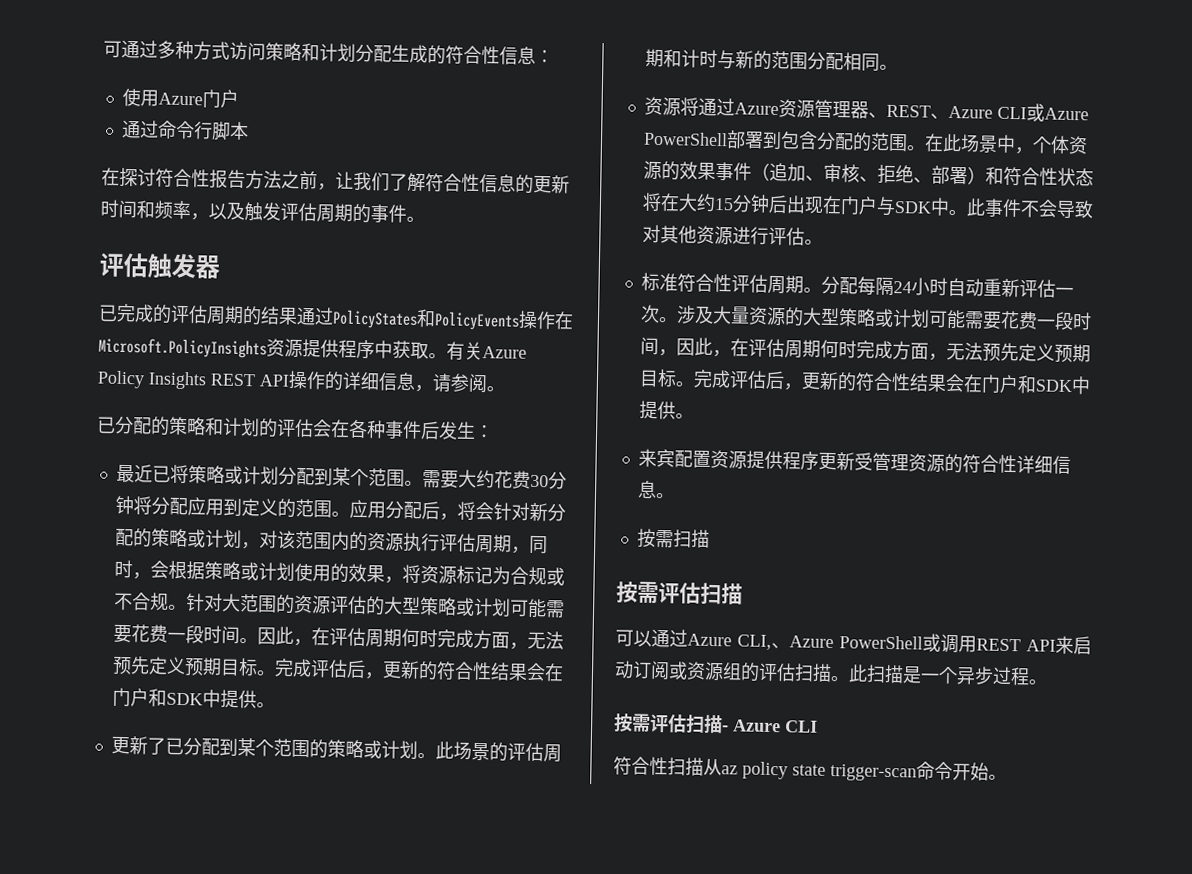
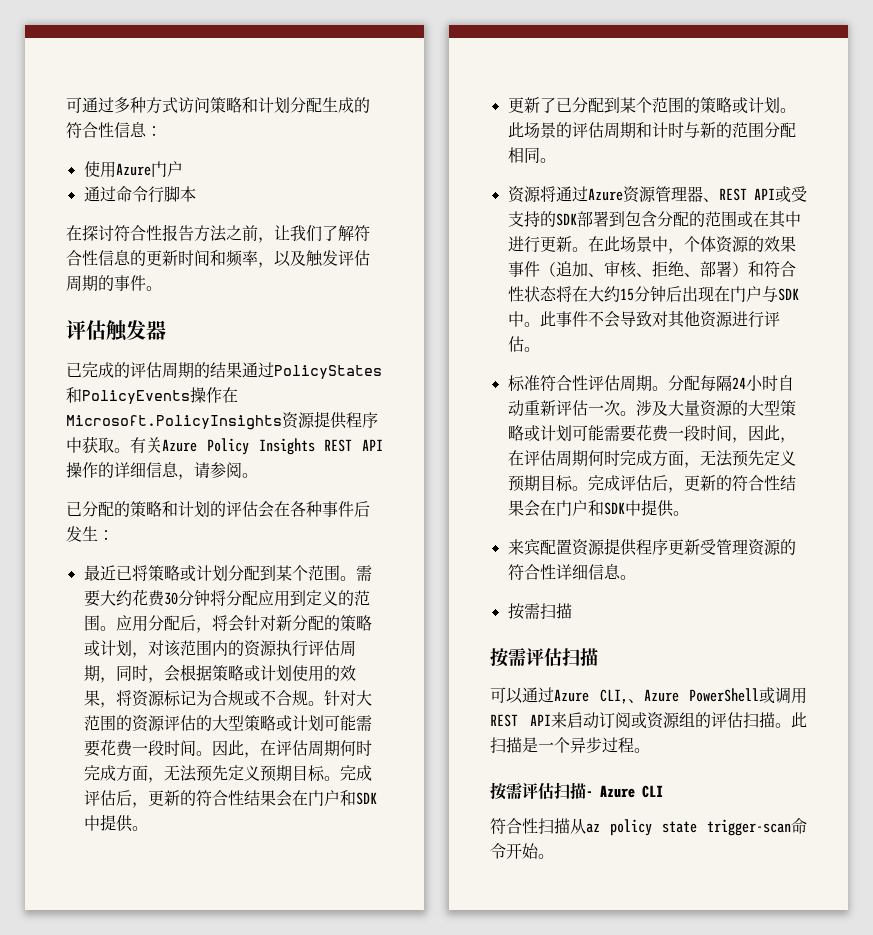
- 资源将通过Azure资源管理器、REST、Azure CLI或Azure PowerShell部署到包含分配的范围。
+ 资源将通过Azure资源管理器、REST API或受支持的SDK部署到包含分配的范围或在其中进行更新。

